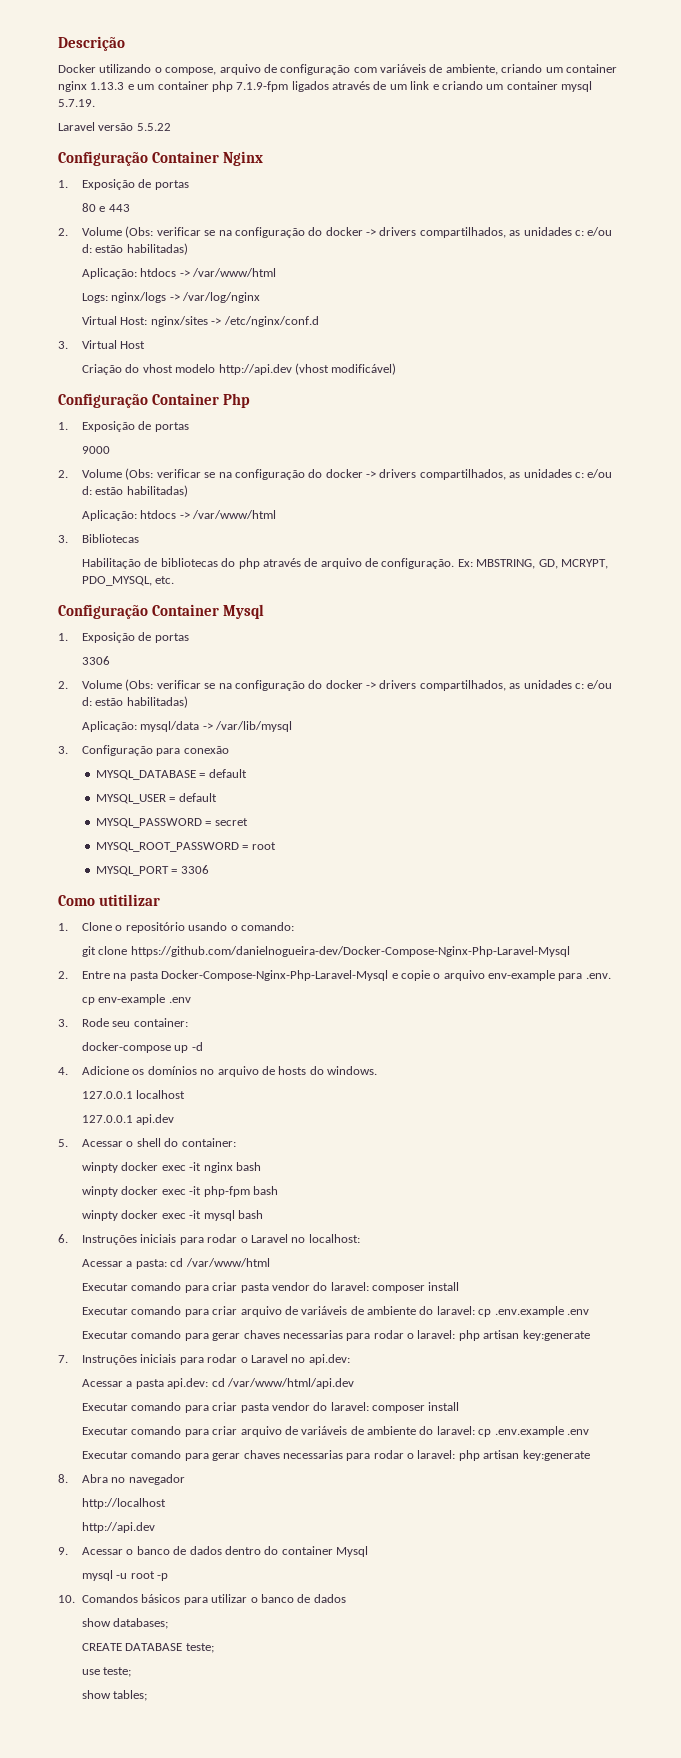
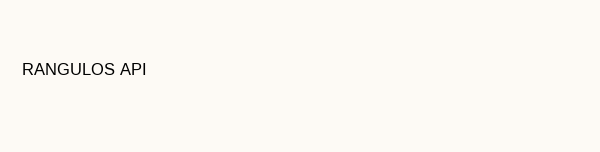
- Descrição
- Docker utilizando o compose, arquivo de configuração com variáveis de ambiente, criando um container nginx 1.13.3 e um container php 7.1.9-fpm ligados através de um link e criando um container mysql 5.7.19.
- Laravel versão 5.5.22
- Configuração Container Nginx
- 1. Exposição de portas
- 80 e 443
- 2. Volume (Obs: verificar se na configuração do docker -> drivers compartilhados, as unidades c: e/ou d: estão habilitadas)
- Aplicação: htdocs -> /var/www/html
- Logs: nginx/logs -> /var/log/nginx
- Virtual Host: nginx/sites -> /etc/nginx/conf.d
- 3. Virtual Host
- Criação do vhost modelo http://api.dev (vhost modificável)
- Configuração Container Php
- 1. Exposição de portas
- 9000
- 2. Volume (Obs: verificar se na configuração do docker -> drivers compartilhados, as unidades c: e/ou d: estão habilitadas)
- Aplicação: htdocs -> /var/www/html
- 3. Bibliotecas
- Habilitação de bibliotecas do php através de arquivo de configuração. Ex: MBSTRING, GD, MCRYPT, PDO_MYSQL, etc.
- Configuração Container Mysql
- 1. Exposição de portas
- 3306
- 2. Volume (Obs: verificar se na configuração do docker -> drivers compartilhados, as unidades c: e/ou d: estão habilitadas)
- Aplicação: mysql/data -> /var/lib/mysql
- 3. Configuração para conexão
- MYSQL_DATABASE = default
- MYSQL_USER = default
- MYSQL_PASSWORD = secret
- MYSQL_ROOT_PASSWORD = root
- MYSQL_PORT = 3306
- Como utitilizar
- 1. Clone o repositório usando o comando:
- git clone https://github.com/danielnogueira-dev/Docker-Compose-Nginx-Php-Laravel-Mysql
- 2. Entre na pasta Docker-Compose-Nginx-Php-Laravel-Mysql e copie o arquivo env-example para .env.
- cp env-example .env
- 3. Rode seu container:
- docker-compose up -d
- 4. Adicione os domínios no arquivo de hosts do windows.
- 127.0.0.1 localhost
- 127.0.0.1 api.dev
- 5. Acessar o shell do container:
- winpty docker exec -it nginx bash
- winpty docker exec -it php-fpm bash
- winpty docker exec -it mysql bash
- 6. Instruções iniciais para rodar o Laravel no localhost:
- Acessar a pasta: cd /var/www/html
- Executar comando para criar pasta vendor do laravel: composer install
- Executar comando para criar arquivo de variáveis de ambiente do laravel: cp .env.example .env
- Executar comando para gerar chaves necessarias para rodar o laravel: php artisan key:generate
- 7. Instruções iniciais para rodar o Laravel no api.dev:
- Acessar a pasta api.dev: cd /var/www/html/api.dev
- Executar comando para criar pasta vendor do laravel: composer install
- Executar comando para criar arquivo de variáveis de ambiente do laravel: cp .env.example .env
- Executar comando para gerar chaves necessarias para rodar o laravel: php artisan key:generate
- 8. Abra no navegador
- http://localhost
- http://api.dev
- 9. Acessar o banco de dados dentro do container Mysql
- mysql -u root -p
- 10. Comandos básicos para utilizar o banco de dados
- show databases;
- CREATE DATABASE teste;
- use teste;
- show tables;
+ RANGULOS API

